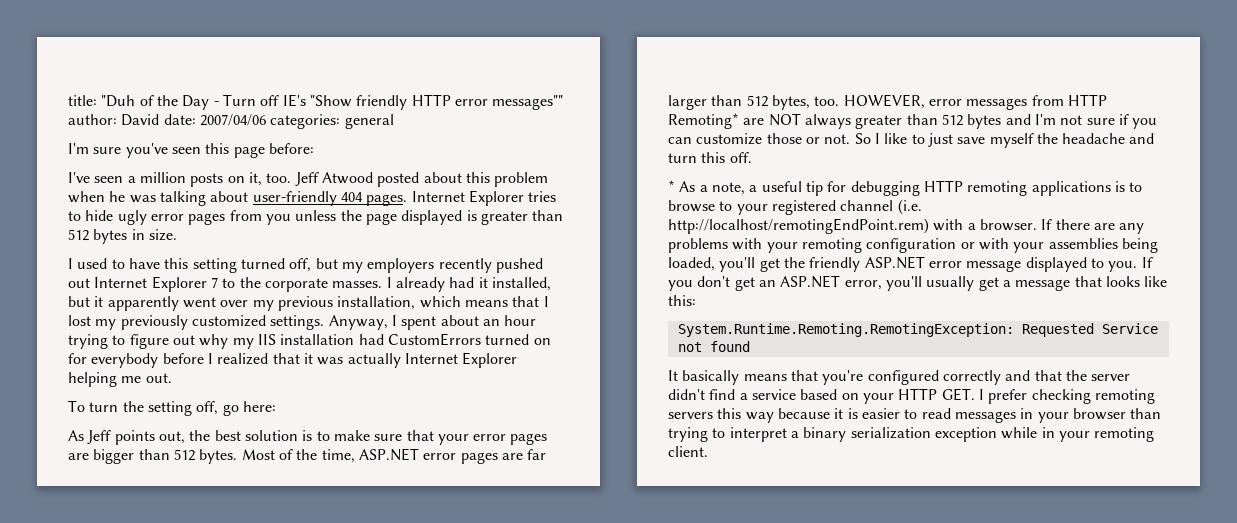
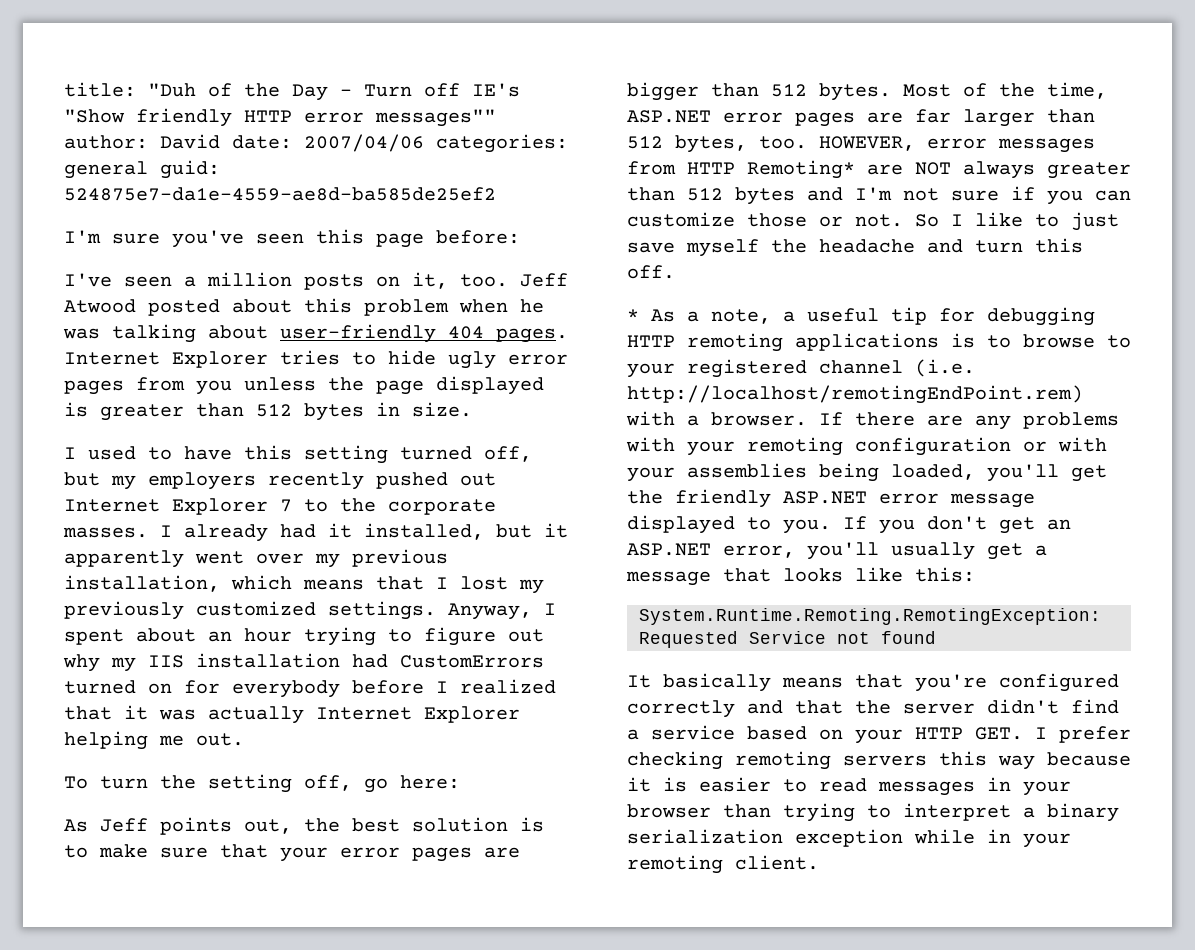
- title: "Duh of the Day - Turn off IE's "Show friendly HTTP error messages"" author: David date: 2007/04/06 categories: general
+ title: "Duh of the Day - Turn off IE's "Show friendly HTTP error messages"" author: David date: 2007/04/06 categories: general guid: 524875e7-da1e-4559-ae8d-ba585de25ef2

